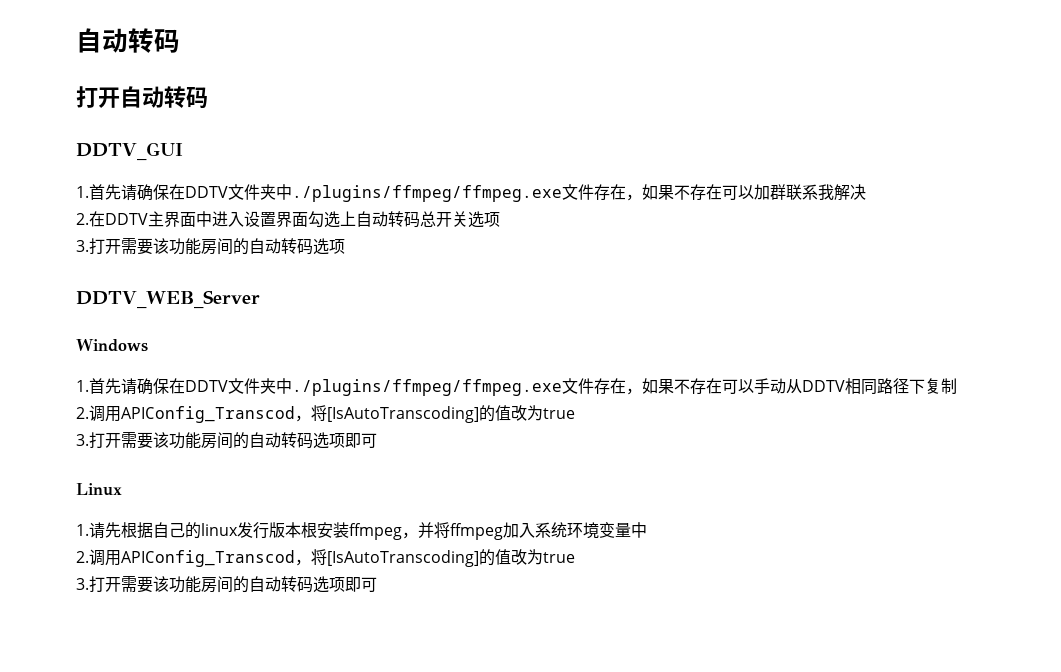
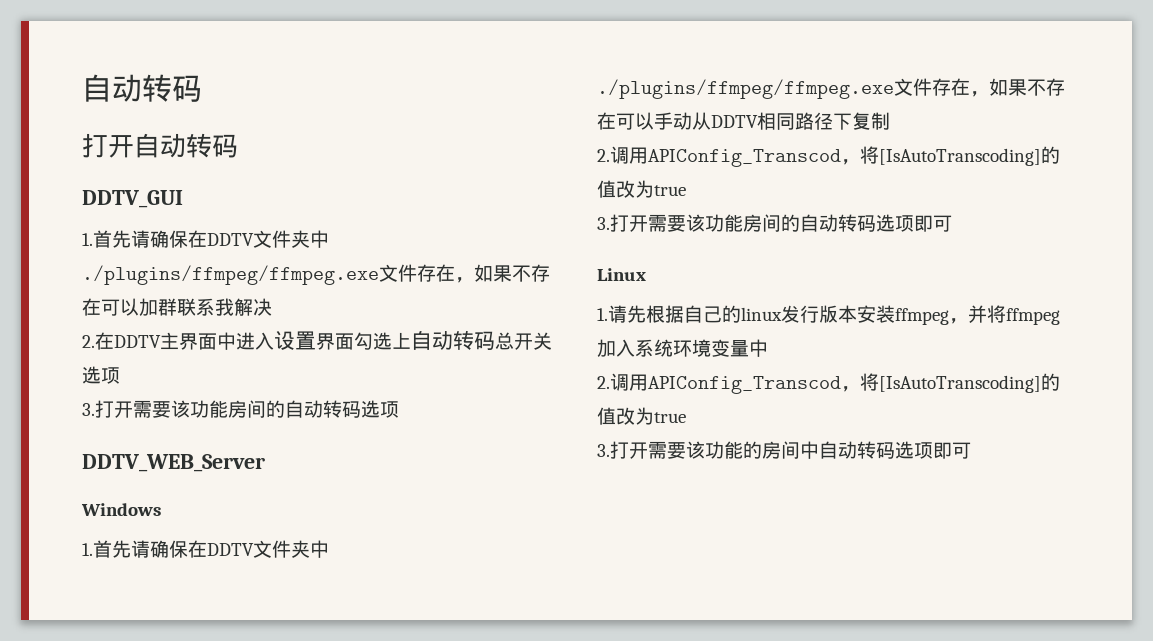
- 1.请先根据自己的linux发行版本根安装ffmpeg，并将ffmpeg加入系统环境变量中
+ 1.请先根据自己的linux发行版本安装ffmpeg，并将ffmpeg加入系统环境变量中
  2.调用APIConfig_Transcod，将[IsAutoTranscoding]的值改为true
- 3.打开需要该功能房间的自动转码选项即可
+ 3.打开需要该功能的房间中自动转码选项即可

